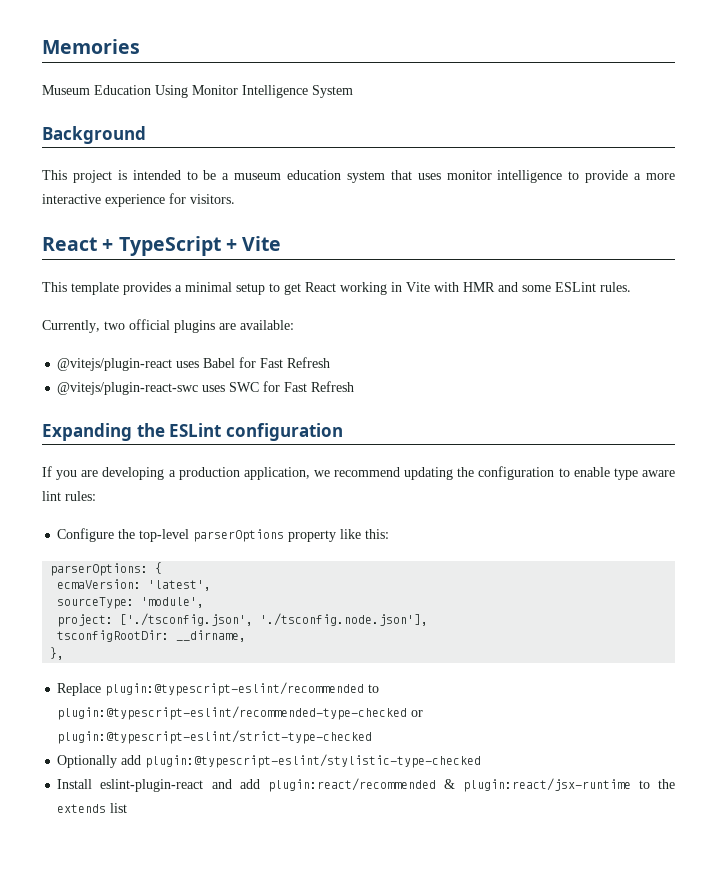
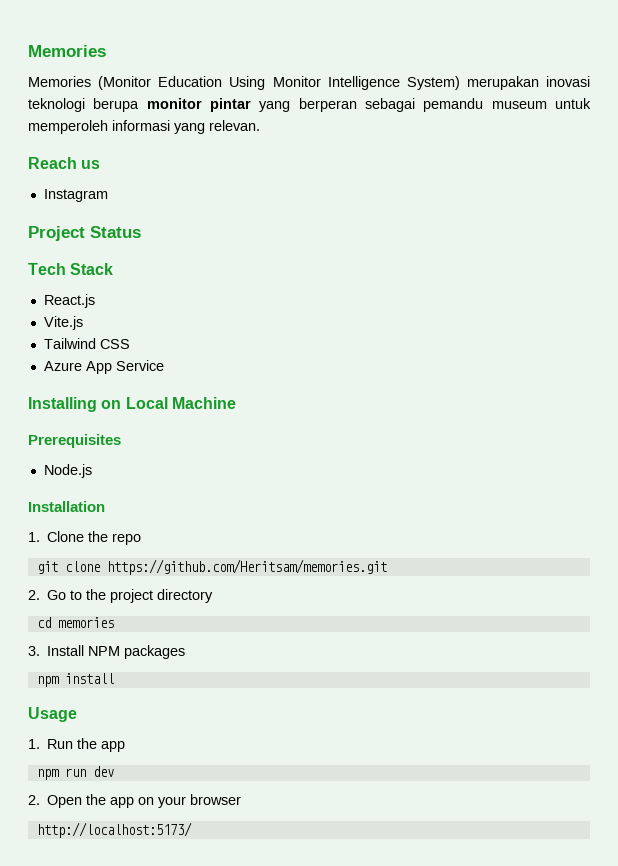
- Museum Education Using Monitor Intelligence System
- Background
- This project is intended to be a museum education system that uses monitor intelligence to provide a more interactive experience for visitors.
- React + TypeScript + Vite
- This template provides a minimal setup to get React working in Vite with HMR and some ESLint rules.
- Currently, two official plugins are available:
- @vitejs/plugin-react uses Babel for Fast Refresh
- @vitejs/plugin-react-swc uses SWC for Fast Refresh
- Expanding the ESLint configuration
- If you are developing a production application, we recommend updating the configuration to enable type aware lint rules:
- Configure the top-level parserOptions property like this:
- parserOptions: {
- ecmaVersion: 'latest',
- sourceType: 'module',
- project: ['./tsconfig.json', './tsconfig.node.json'],
- tsconfigRootDir: __dirname,
- },
- Replace plugin:@typescript-eslint/recommended to plugin:@typescript-eslint/recommended-type-checked or plugin:@typescript-eslint/strict-type-checked
- Optionally add plugin:@typescript-eslint/stylistic-type-checked
- Install eslint-plugin-react and add plugin:react/recommended & plugin:react/jsx-runtime to the extends list
+ Memories (Monitor Education Using Monitor Intelligence System) merupakan inovasi teknologi berupa monitor pintar yang berperan sebagai pemandu museum untuk memperoleh informasi yang relevan.
+ Reach us
+ Instagram
+ Project Status
+ Tech Stack
+ React.js
+ Vite.js
+ Tailwind CSS
+ Azure App Service
+ Installing on Local Machine
+ Prerequisites
+ Node.js
+ Installation
+ 1. Clone the repo
+ git clone https://github.com/Heritsam/memories.git
+ 2. Go to the project directory
+ cd memories
+ 3. Install NPM packages
+ npm install
+ Usage
+ 1. Run the app
+ npm run dev
+ 2. Open the app on your browser
+ http://localhost:5173/

